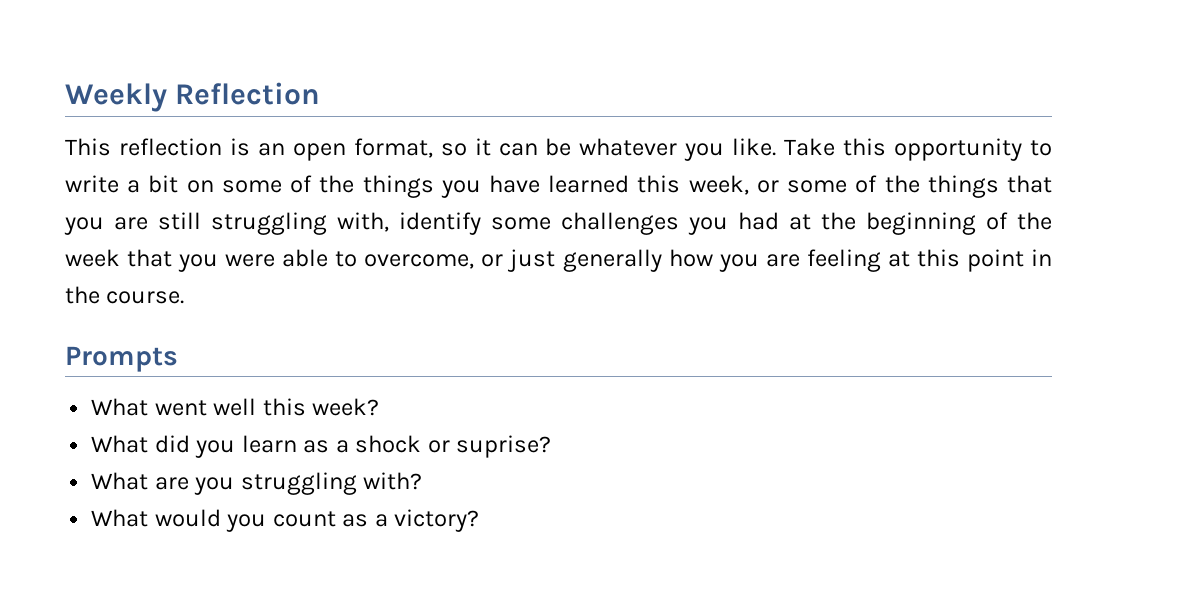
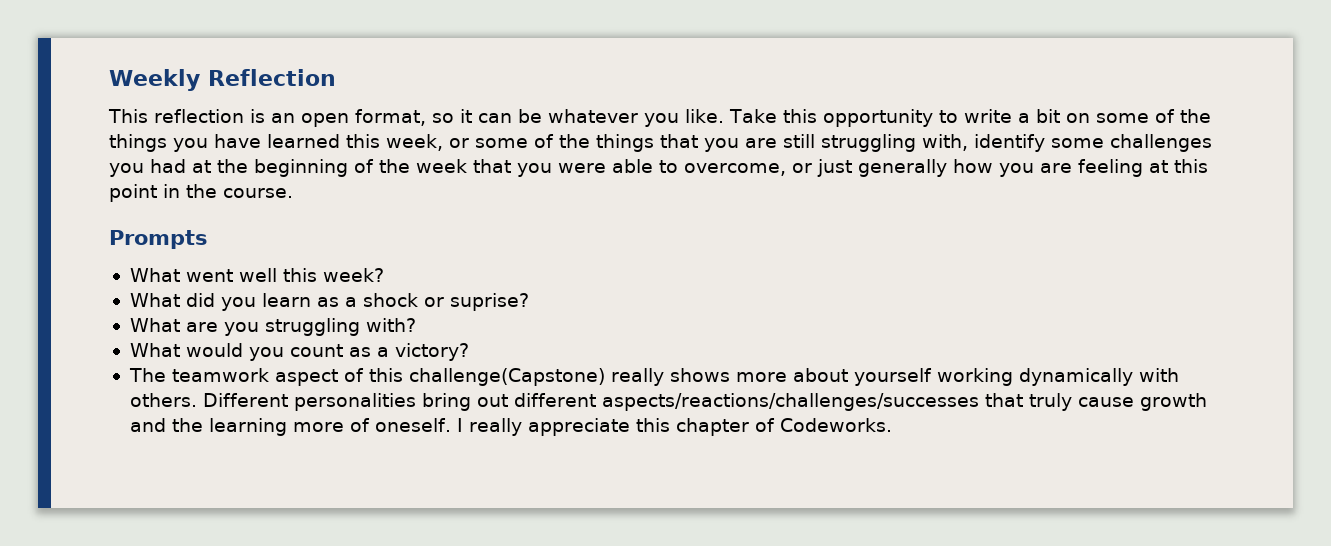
+ The teamwork aspect of this challenge(Capstone) really shows more about yourself working dynamically with others. Different personalities bring out different aspects/reactions/challenges/successes that truly cause growth and the learning more of oneself. I really appreciate this chapter of Codeworks.

